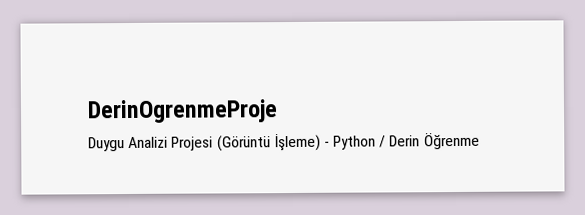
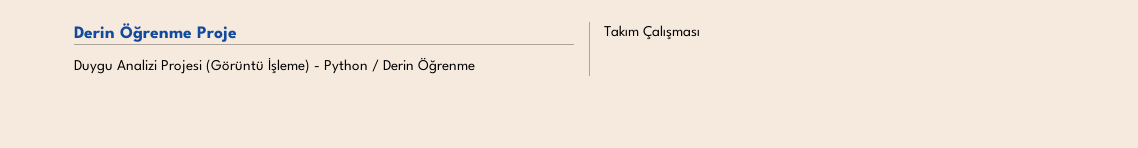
- DerinOgrenmeProje
+ Derin Öğrenme Proje
+ Takım Çalışması

